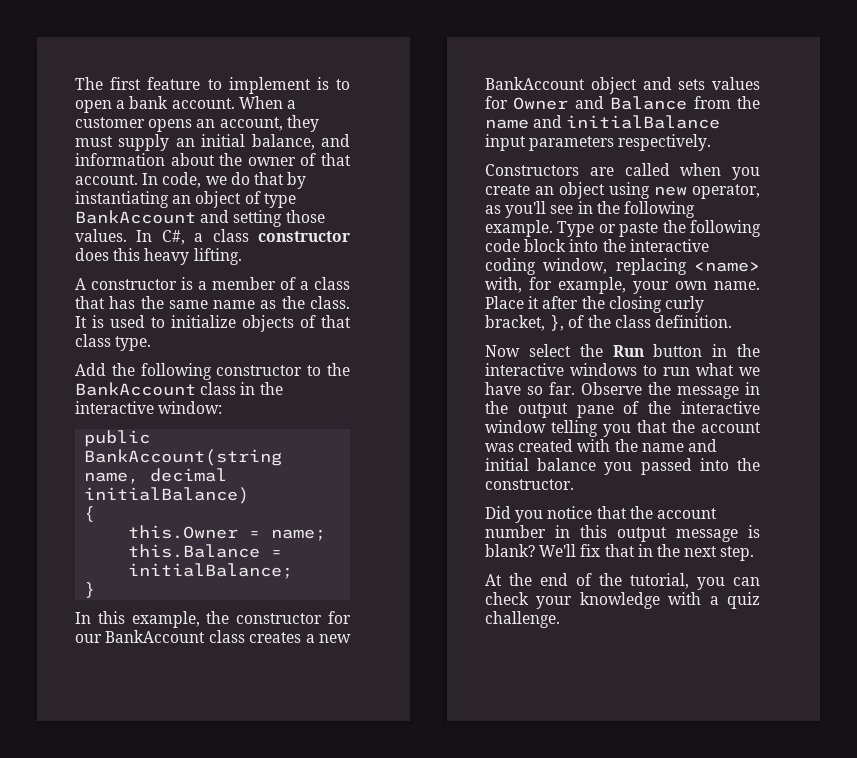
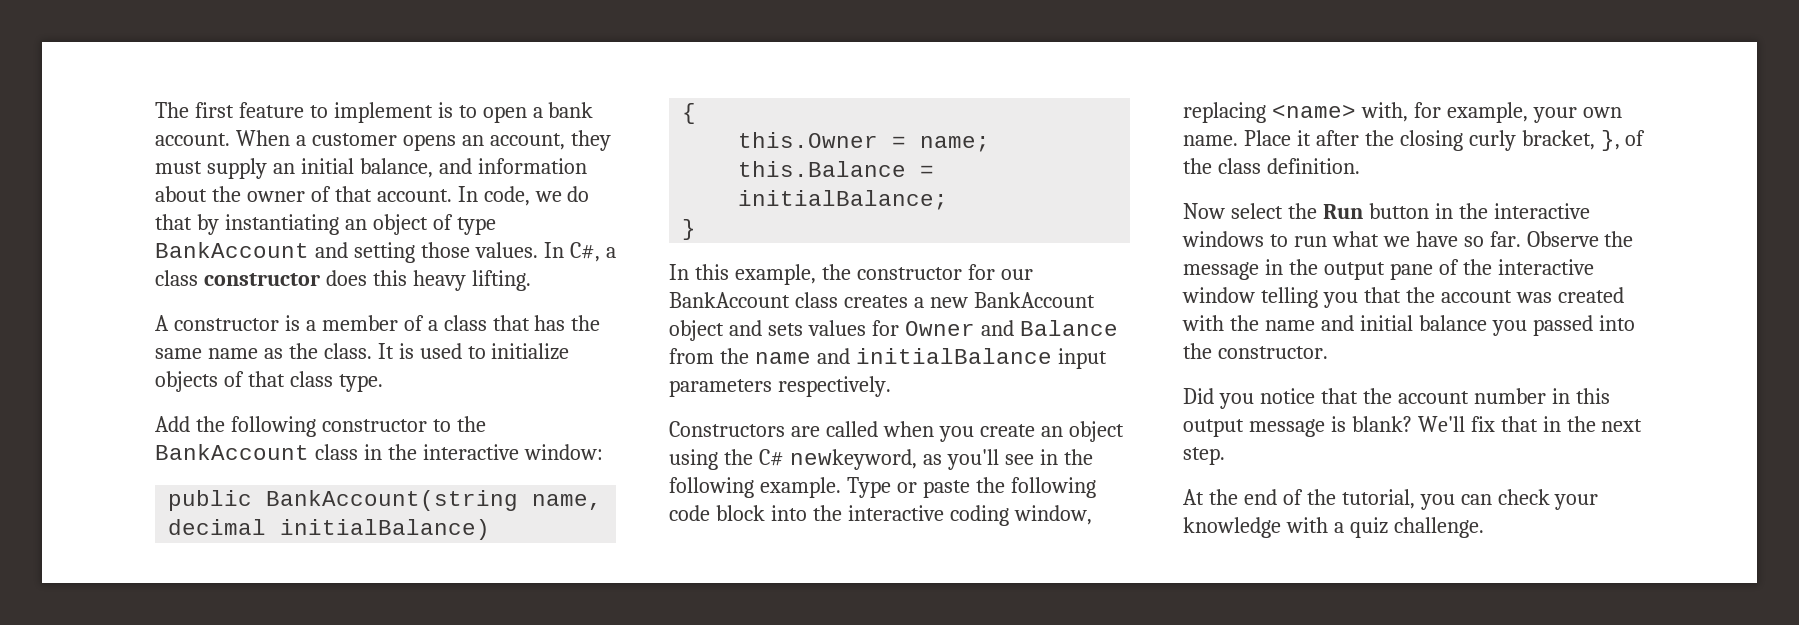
- Constructors are called when you create an object using new operator, as you'll see in the following example.
+ Constructors are called when you create an object using the C# newkeyword, as you'll see in the following example.

